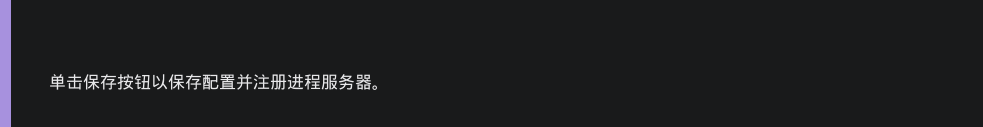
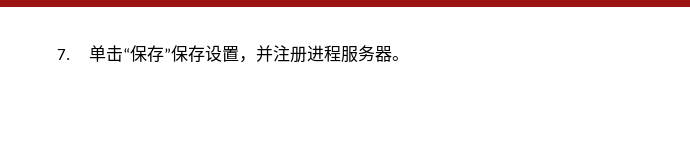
- 单击保存按钮以保存配置并注册进程服务器。
+ 7.单击“保存”保存设置，并注册进程服务器。

